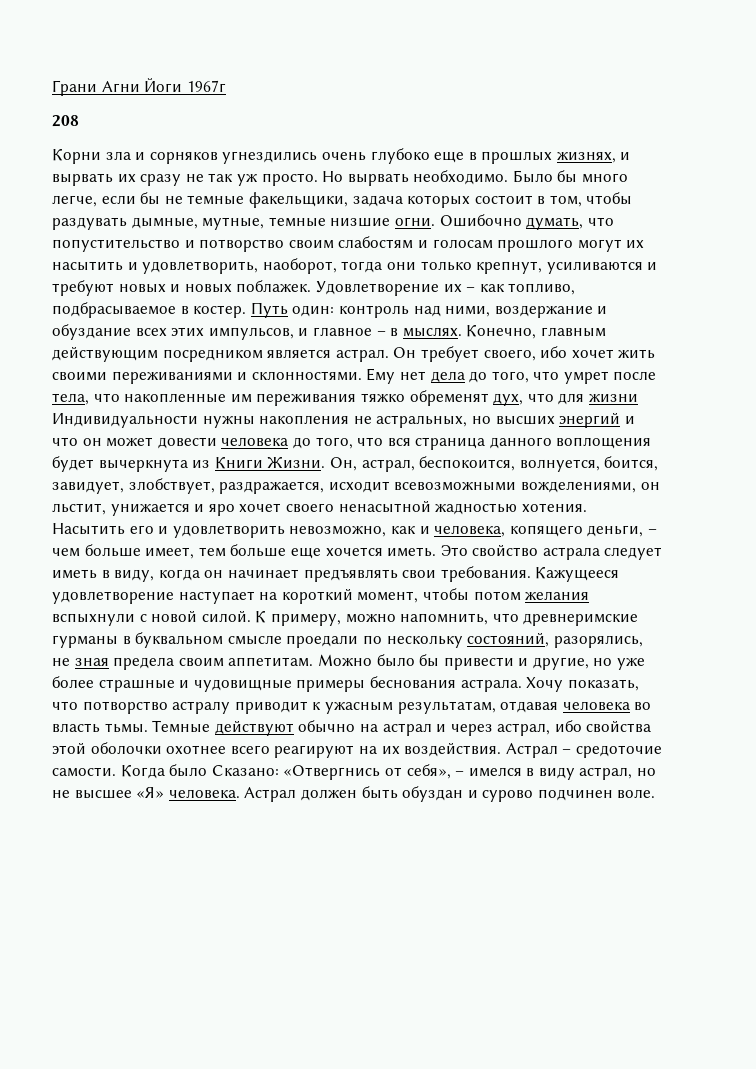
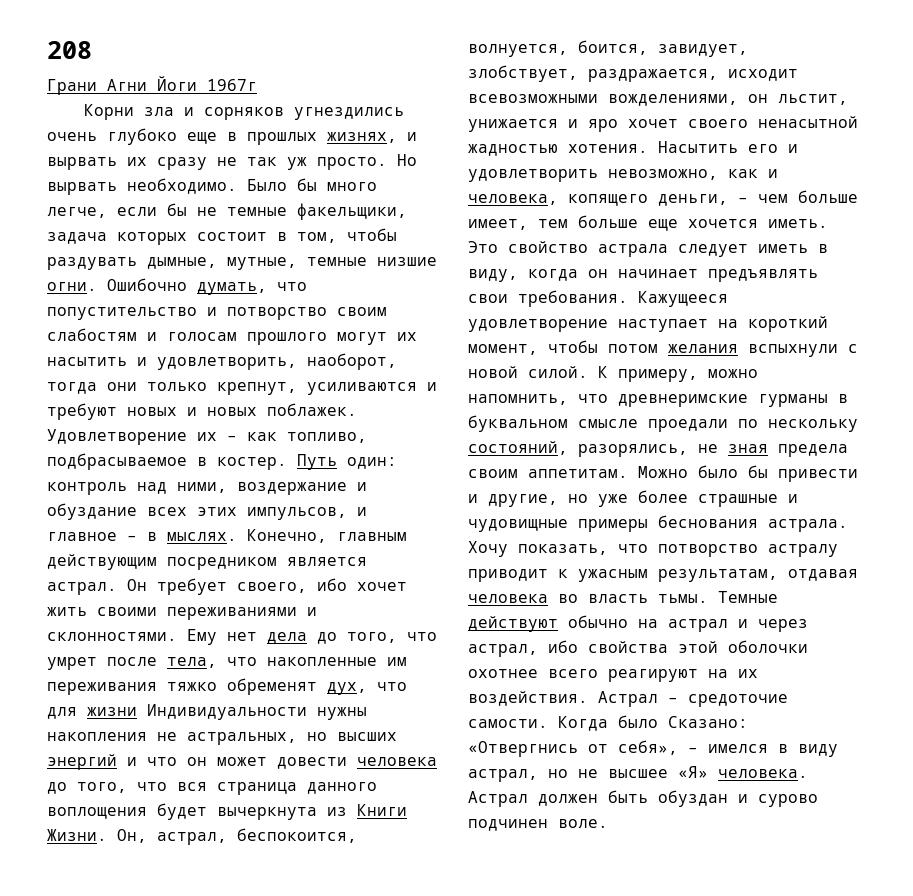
+ 208
- 208

